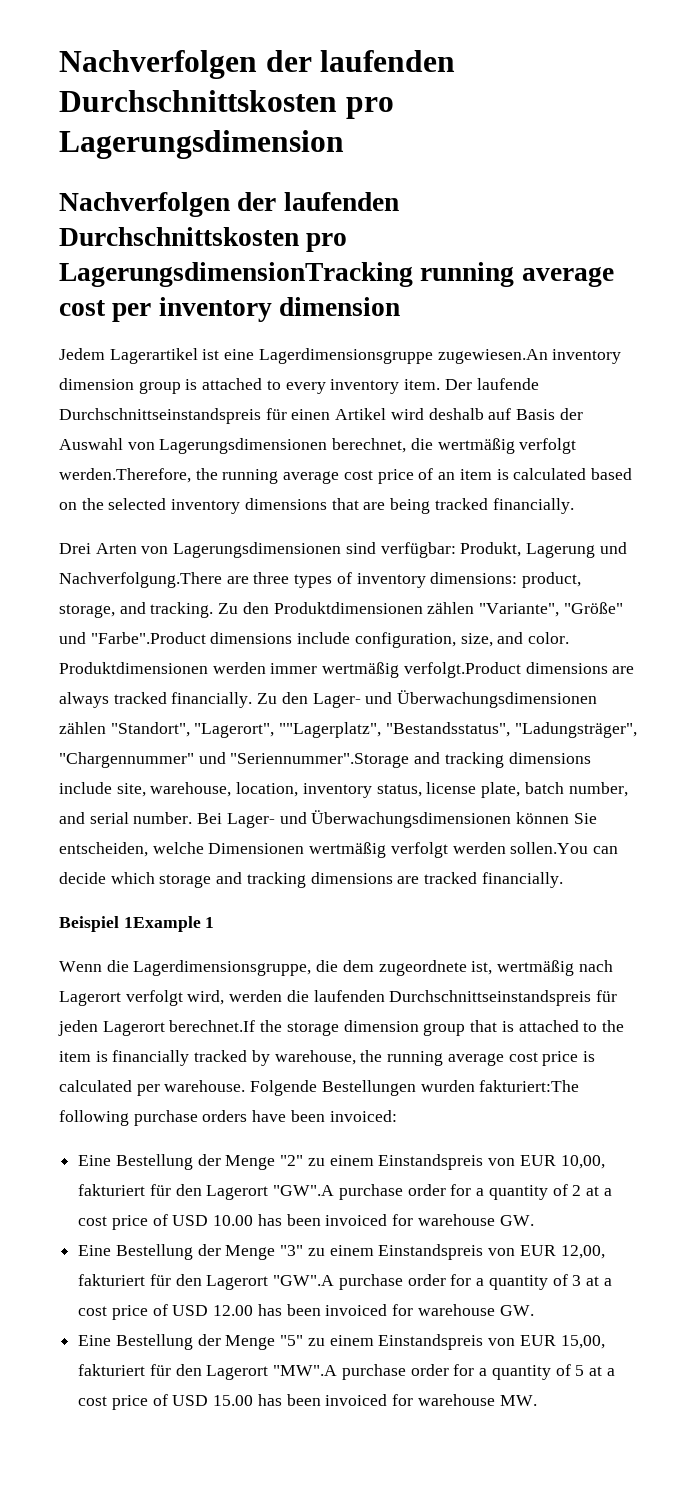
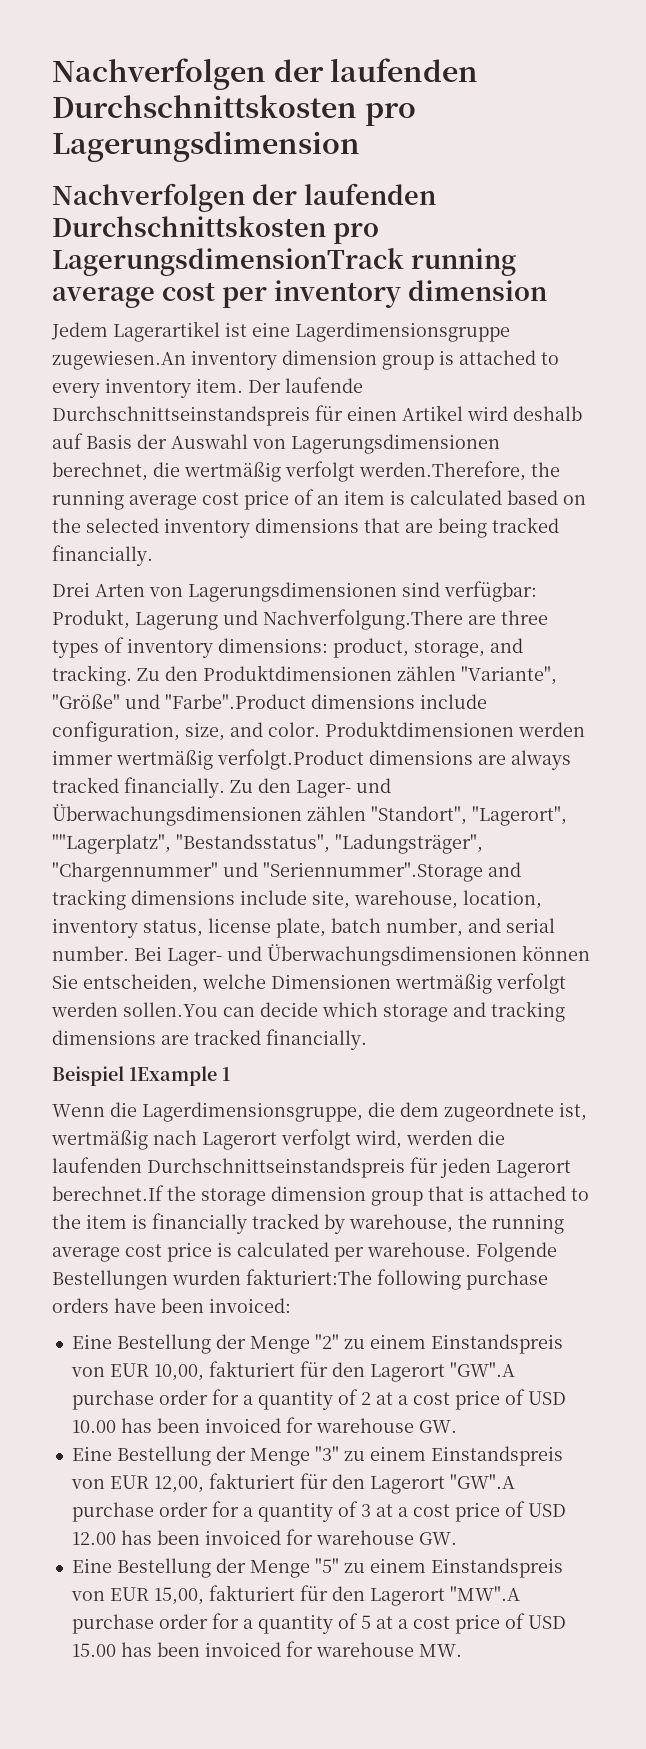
- Nachverfolgen der laufenden Durchschnittskosten pro LagerungsdimensionTracking running average cost per inventory dimension
+ Nachverfolgen der laufenden Durchschnittskosten pro LagerungsdimensionTrack running average cost per inventory dimension

